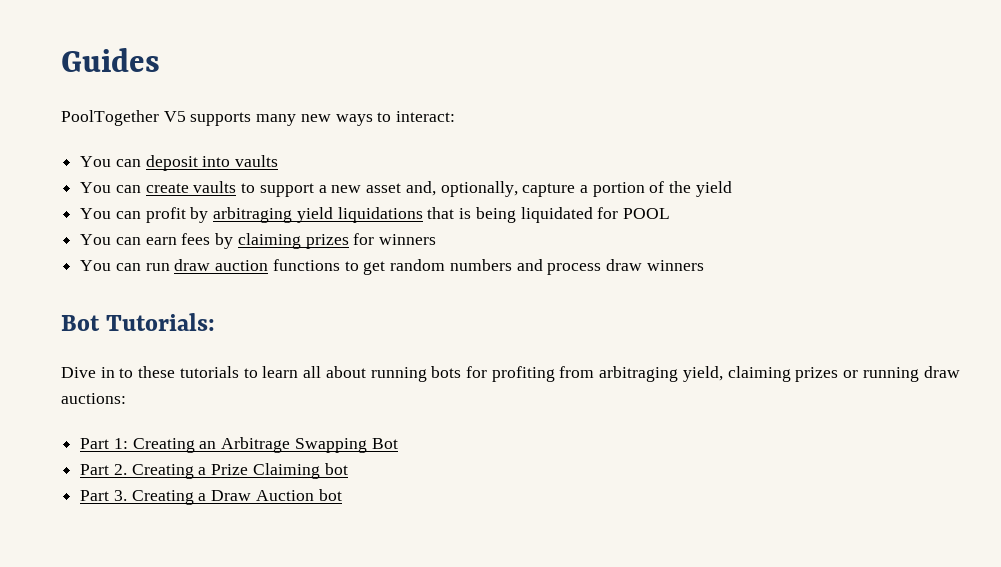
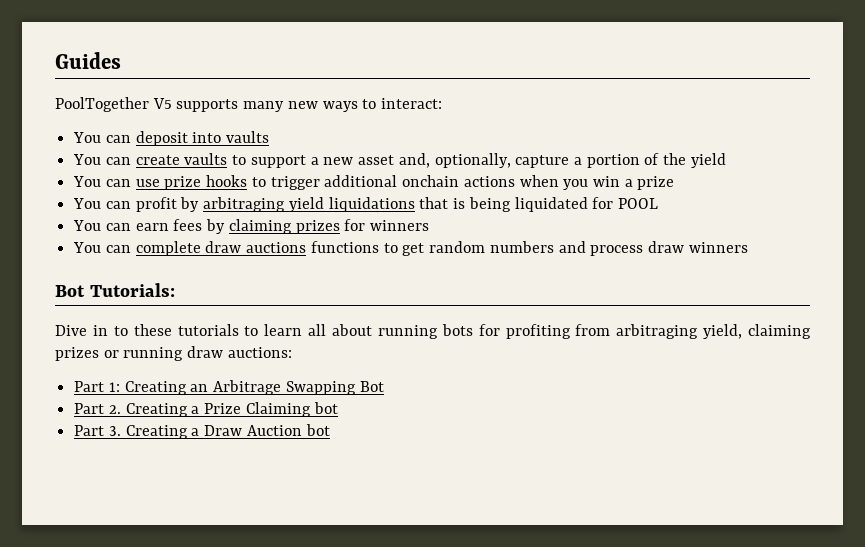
+ You can use prize hooks to trigger additional onchain actions when you win a prize
- You can run draw auction functions to get random numbers and process draw winners
+ You can complete draw auctions functions to get random numbers and process draw winners

